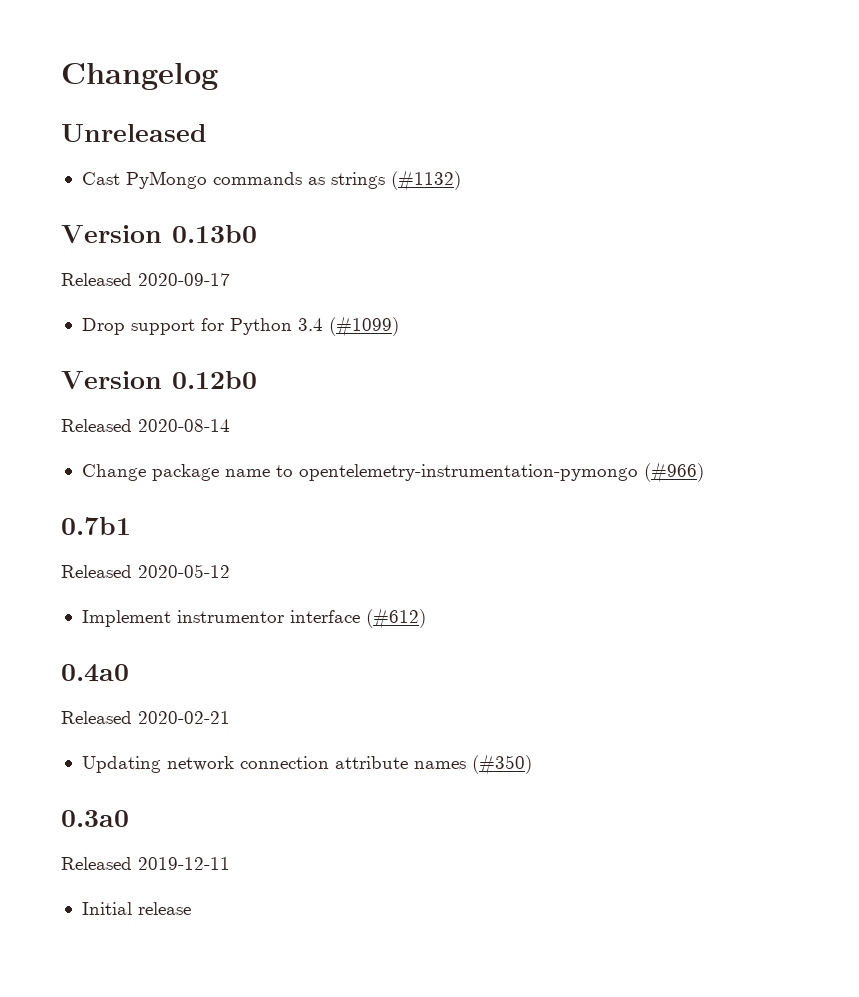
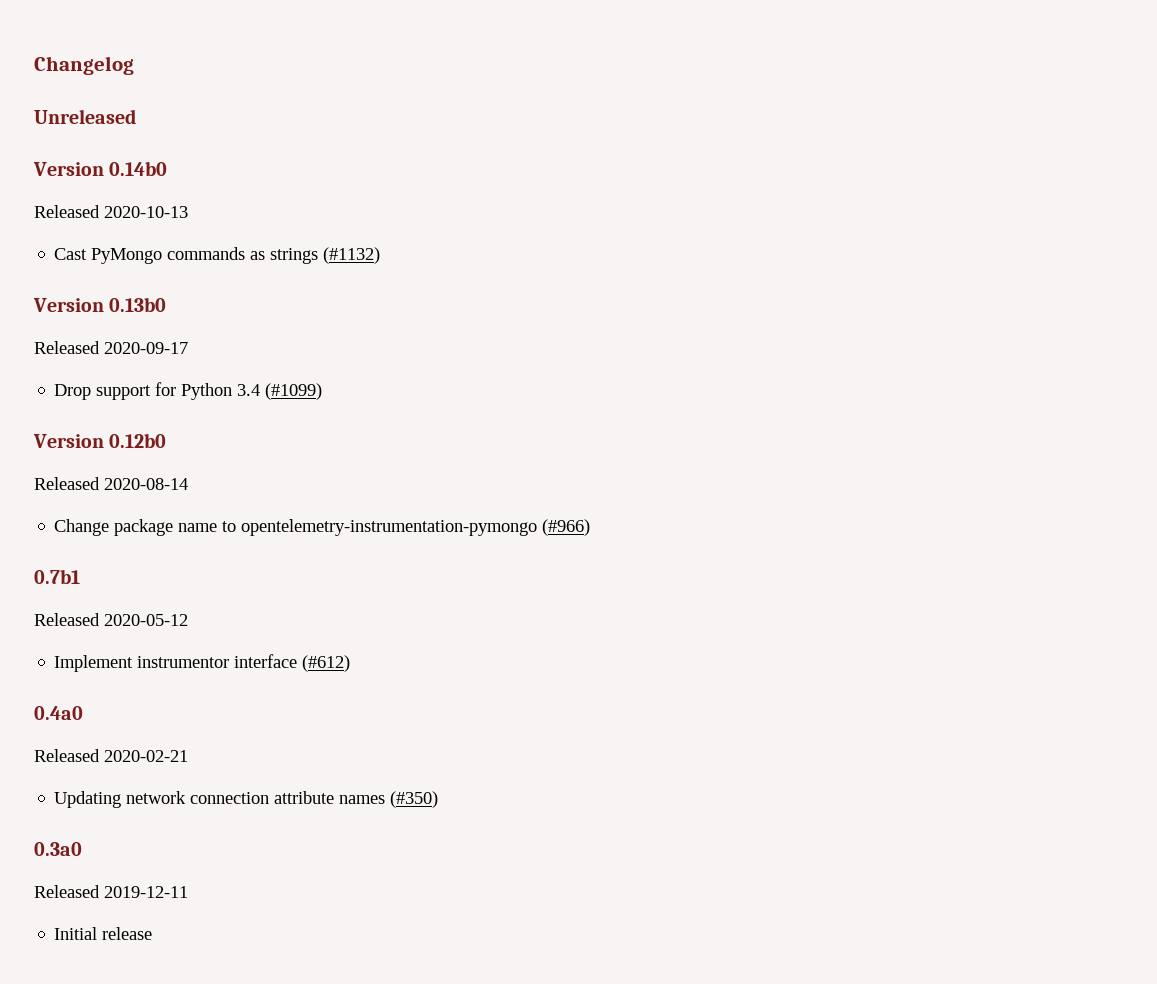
+ Version 0.14b0
+ Released 2020-10-13

